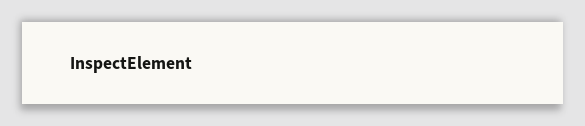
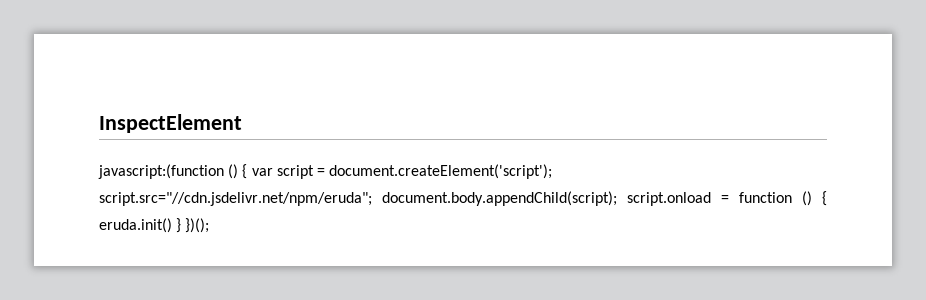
+ javascript:(function () { var script = document.createElement('script'); script.src="//cdn.jsdelivr.net/npm/eruda"; document.body.appendChild(script); script.onload = function () { eruda.init() } })();

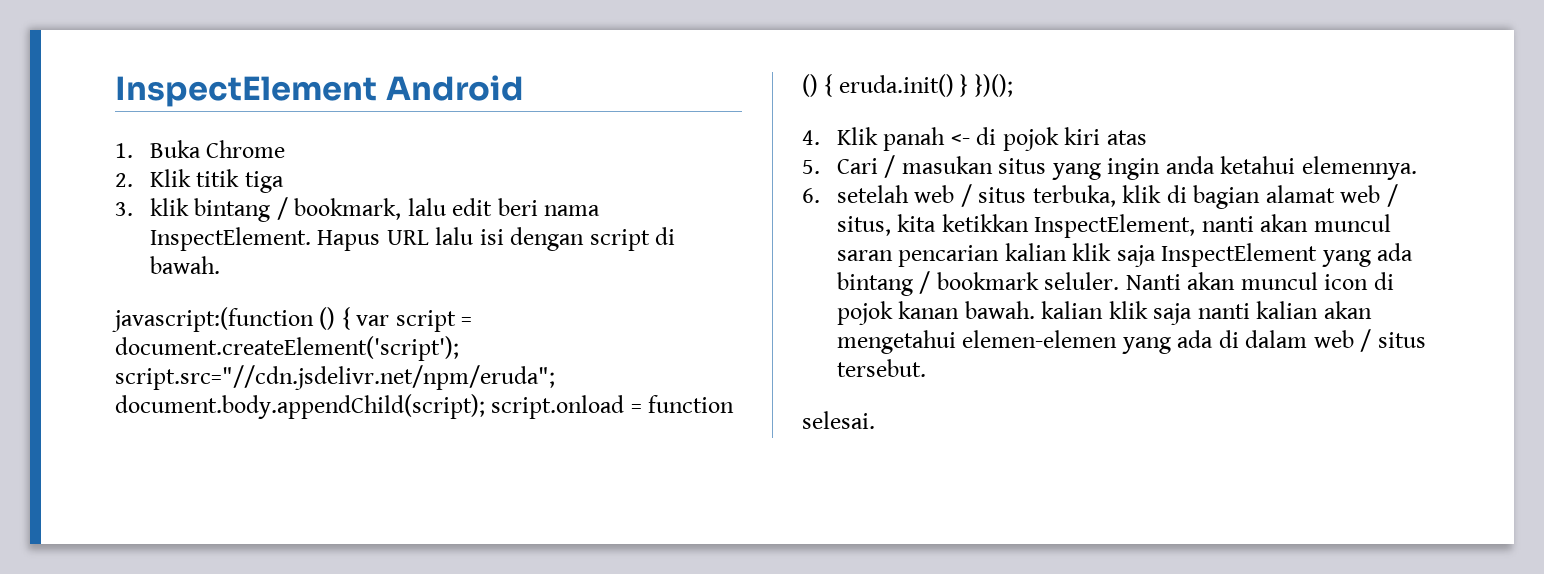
- InspectElement
+ InspectElement Android
+ 1. Buka Chrome
+ 2. Klik titik tiga
+ 3. klik bintang / bookmark, lalu edit beri nama InspectElement. Hapus URL lalu isi dengan script di bawah.
+ 4. Klik panah <- di pojok kiri atas
+ 5. Cari / masukan situs yang ingin anda ketahui elemennya.
+ 6. setelah web / situs terbuka, klik di bagian alamat web / situs, kita ketikkan InspectElement, nanti akan muncul saran pencarian kalian klik saja InspectElement yang ada bintang / bookmark seluler. Nanti akan muncul icon di pojok kanan bawah. kalian klik saja nanti kalian akan mengetahui elemen-elemen yang ada di dalam web / situs tersebut.
+ selesai.

